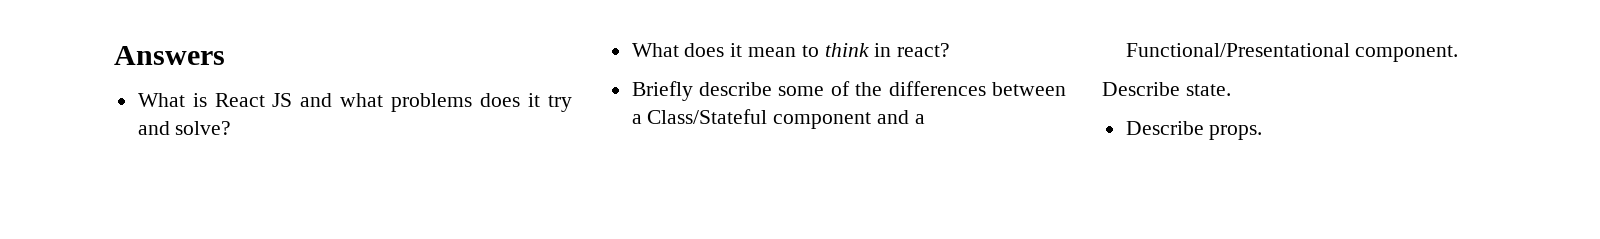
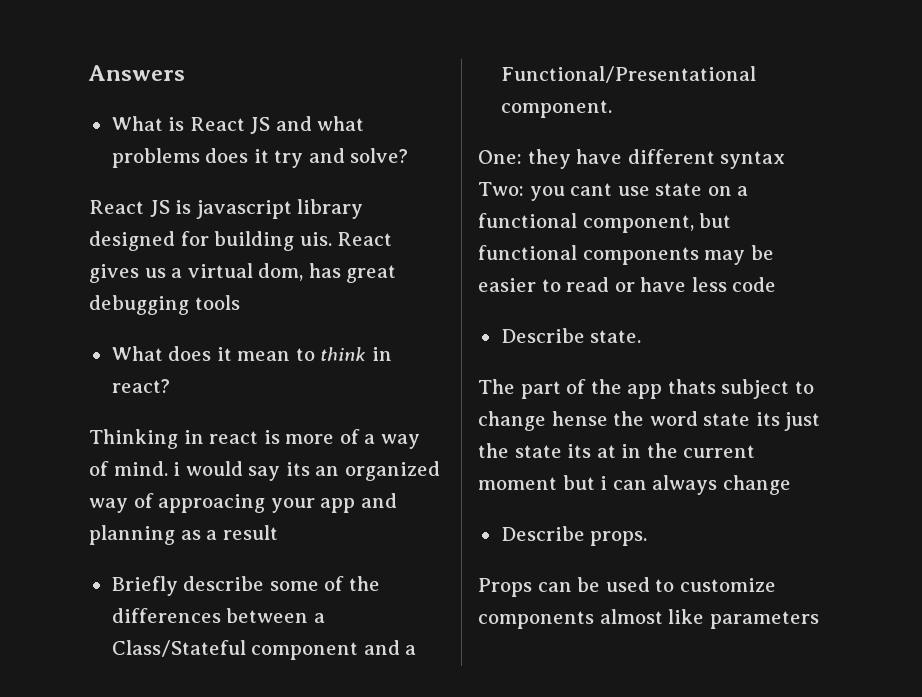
+ React JS is javascript library designed for building uis. React gives us a virtual dom, has great debugging tools
+ Thinking in react is more of a way of mind. i would say its an organized way of approacing your app and planning as a result
+ One: they have different syntax Two: you cant use state on a functional component, but functional components may be easier to read or have less code
  Describe state.
+ The part of the app thats subject to change hense the word state its just the state its at in the current moment but i can always change
  Describe props.
+ Props can be used to customize components almost like parameters

